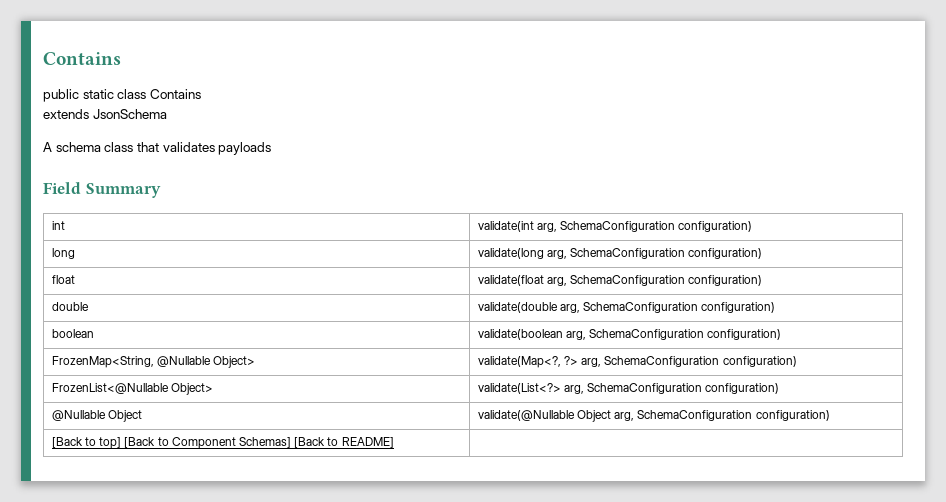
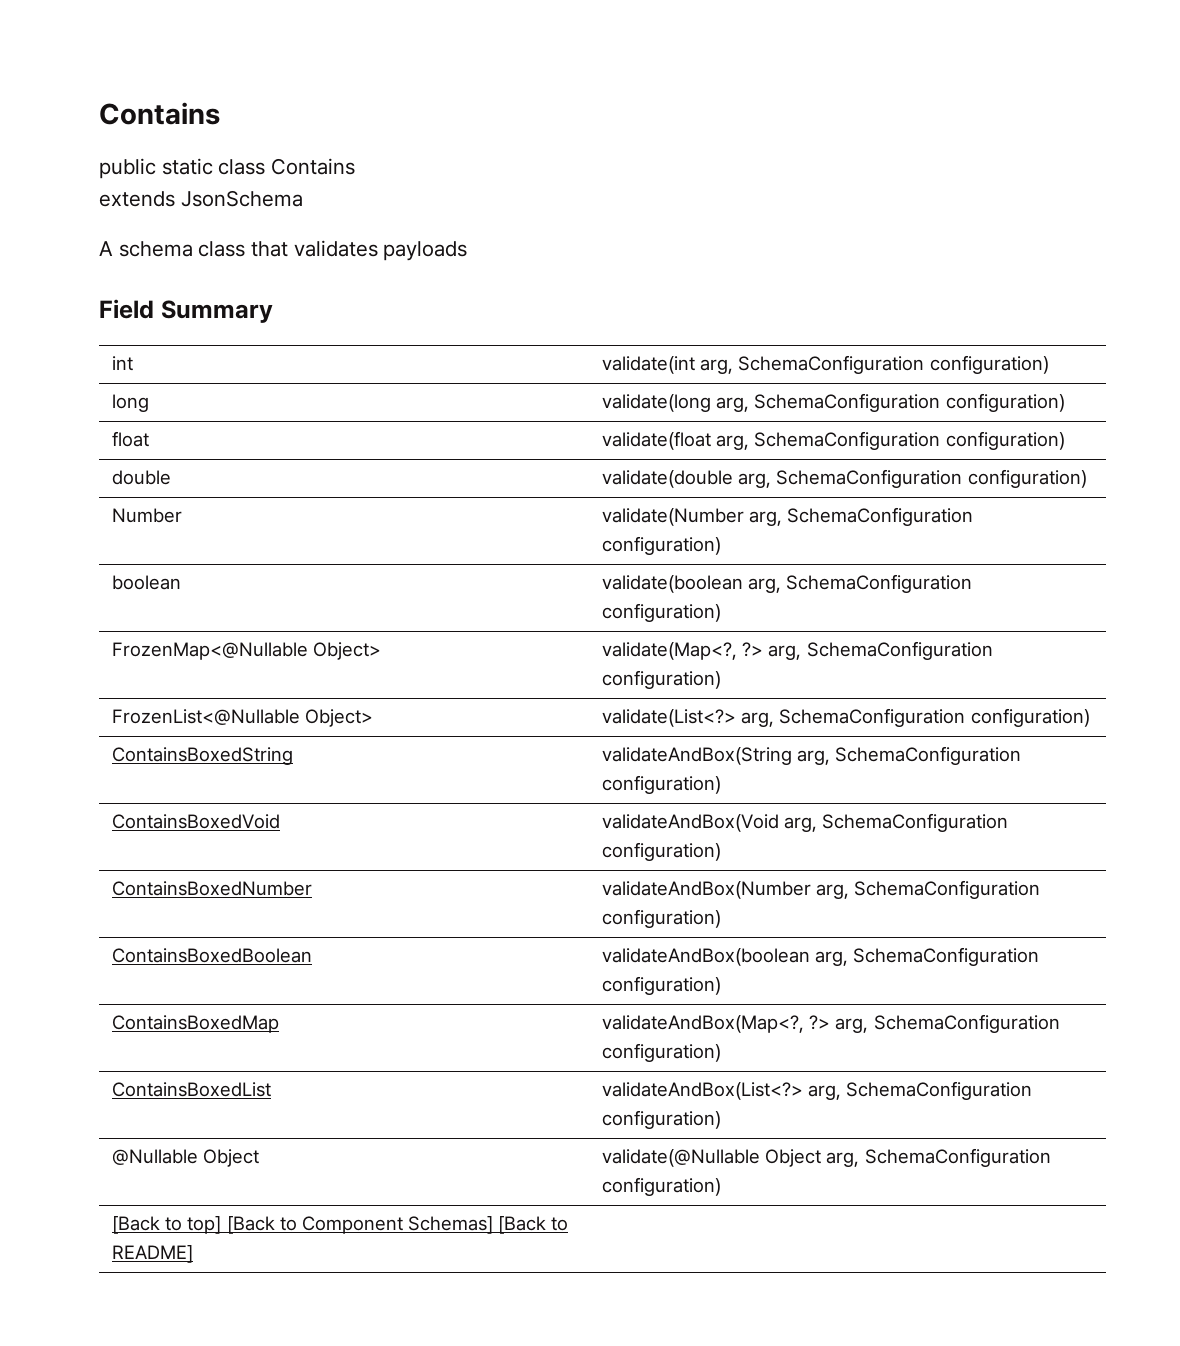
+ Number | validate(Number arg, SchemaConfiguration configuration)
- FrozenMap<String, @Nullable Object> | validate(Map<?, ?> arg, SchemaConfiguration configuration)
+ FrozenMap<@Nullable Object> | validate(Map<?, ?> arg, SchemaConfiguration configuration)
+ ContainsBoxedString | validateAndBox(String arg, SchemaConfiguration configuration)
+ ContainsBoxedVoid | validateAndBox(Void arg, SchemaConfiguration configuration)
+ ContainsBoxedNumber | validateAndBox(Number arg, SchemaConfiguration configuration)
+ ContainsBoxedBoolean | validateAndBox(boolean arg, SchemaConfiguration configuration)
+ ContainsBoxedMap | validateAndBox(Map<?, ?> arg, SchemaConfiguration configuration)
+ ContainsBoxedList | validateAndBox(List<?> arg, SchemaConfiguration configuration)

